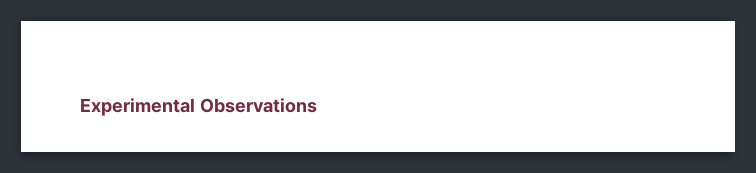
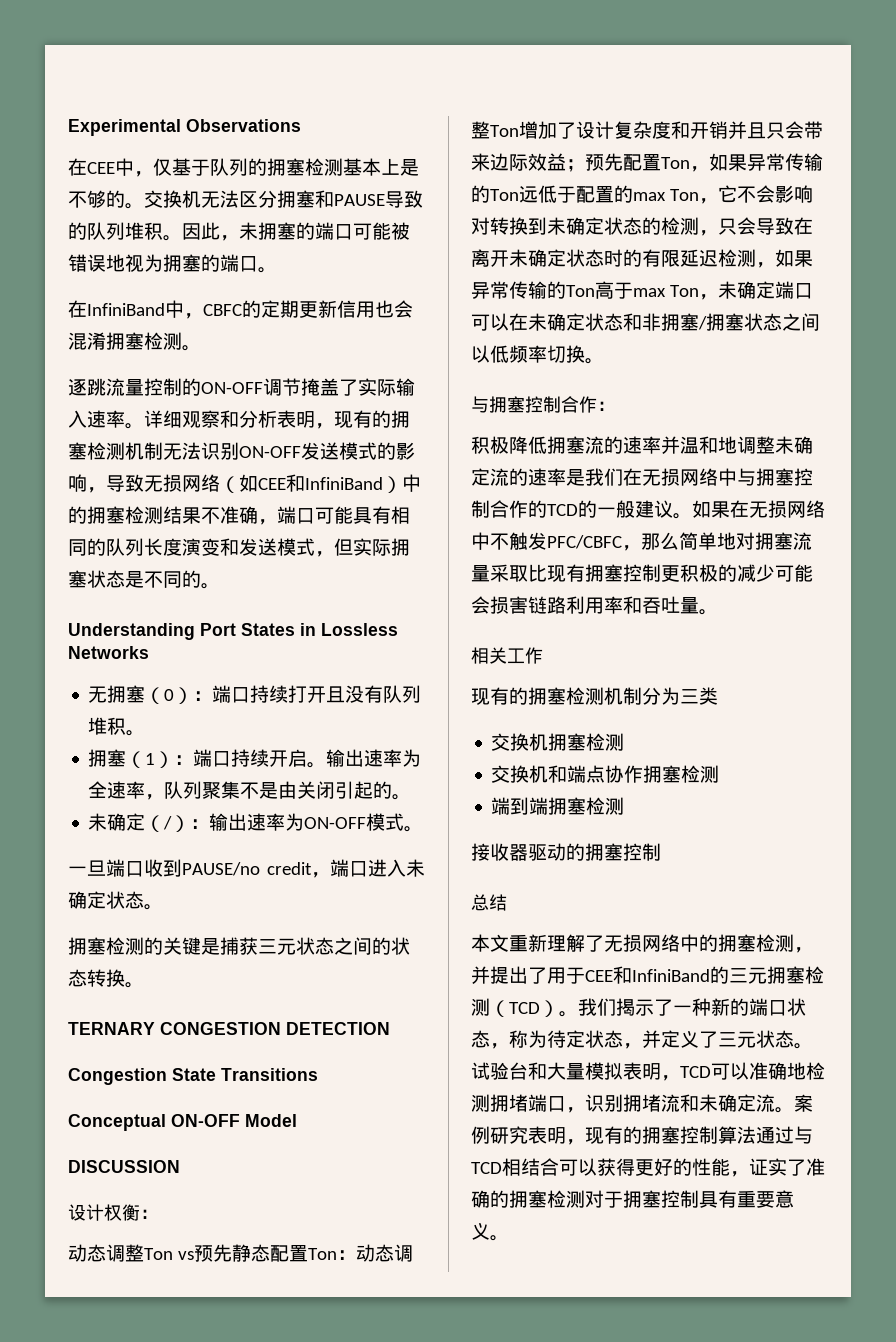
+ 在CEE中，仅基于队列的拥塞检测基本上是不够的。交换机无法区分拥塞和PAUSE导致的队列堆积。因此，未拥塞的端口可能被错误地视为拥塞的端口。
+ 在InfiniBand中，CBFC的定期更新信用也会混淆拥塞检测。
+ 逐跳流量控制的ON-OFF调节掩盖了实际输入速率。详细观察和分析表明，现有的拥塞检测机制无法识别ON-OFF发送模式的影响，导致无损网络（如CEE和InfiniBand）中的拥塞检测结果不准确，端口可能具有相同的队列长度演变和发送模式，但实际拥塞状态是不同的。
+ Understanding Port States in Lossless Networks
+ 无拥塞（0）：端口持续打开且没有队列堆积。
+ 拥塞（1）：端口持续开启。输出速率为全速率，队列聚集不是由关闭引起的。
+ 未确定（/）：输出速率为ON-OFF模式。
+ 一旦端口收到PAUSE/no credit，端口进入未确定状态。
+ 拥塞检测的关键是捕获三元状态之间的状态转换。
+ TERNARY CONGESTION DETECTION
+ Congestion State Transitions
+ Conceptual ON-OFF Model
+ DISCUSSION
+ 设计权衡：
+ 动态调整Ton vs预先静态配置Ton：动态调整Ton增加了设计复杂度和开销并且只会带来边际效益；预先配置Ton，如果异常传输的Ton远低于配置的max Ton，它不会影响对转换到未确定状态的检测，只会导致在离开未确定状态时的有限延迟检测，如果异常传输的Ton高于max Ton，未确定端口可以在未确定状态和非拥塞/拥塞状态之间以低频率切换。
+ 与拥塞控制合作：
+ 积极降低拥塞流的速率并温和地调整未确定流的速率是我们在无损网络中与拥塞控制合作的TCD的一般建议。如果在无损网络中不触发PFC/CBFC，那么简单地对拥塞流量采取比现有拥塞控制更积极的减少可能会损害链路利用率和吞吐量。
+ 相关工作
+ 现有的拥塞检测机制分为三类
+ 交换机拥塞检测
+ 交换机和端点协作拥塞检测
+ 端到端拥塞检测
+ 接收器驱动的拥塞控制
+ 总结
+ 本文重新理解了无损网络中的拥塞检测，并提出了用于CEE和InfiniBand的三元拥塞检测（TCD）。我们揭示了一种新的端口状态，称为待定状态，并定义了三元状态。试验台和大量模拟表明，TCD可以准确地检测拥堵端口，识别拥堵流和未确定流。案例研究表明，现有的拥塞控制算法通过与TCD相结合可以获得更好的性能，证实了准确的拥塞检测对于拥塞控制具有重要意义。

